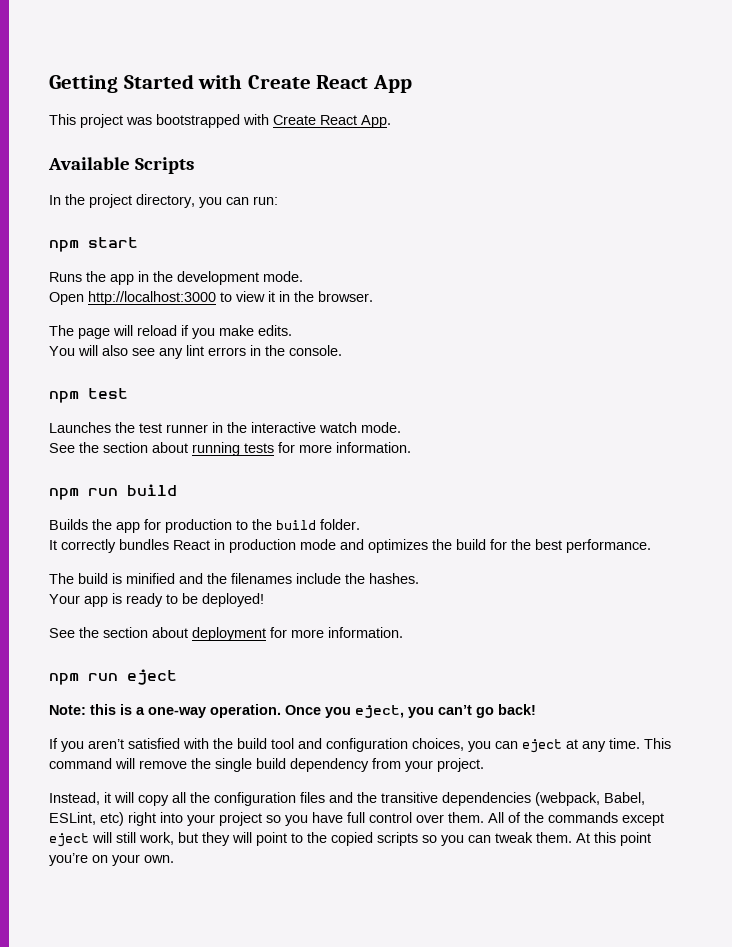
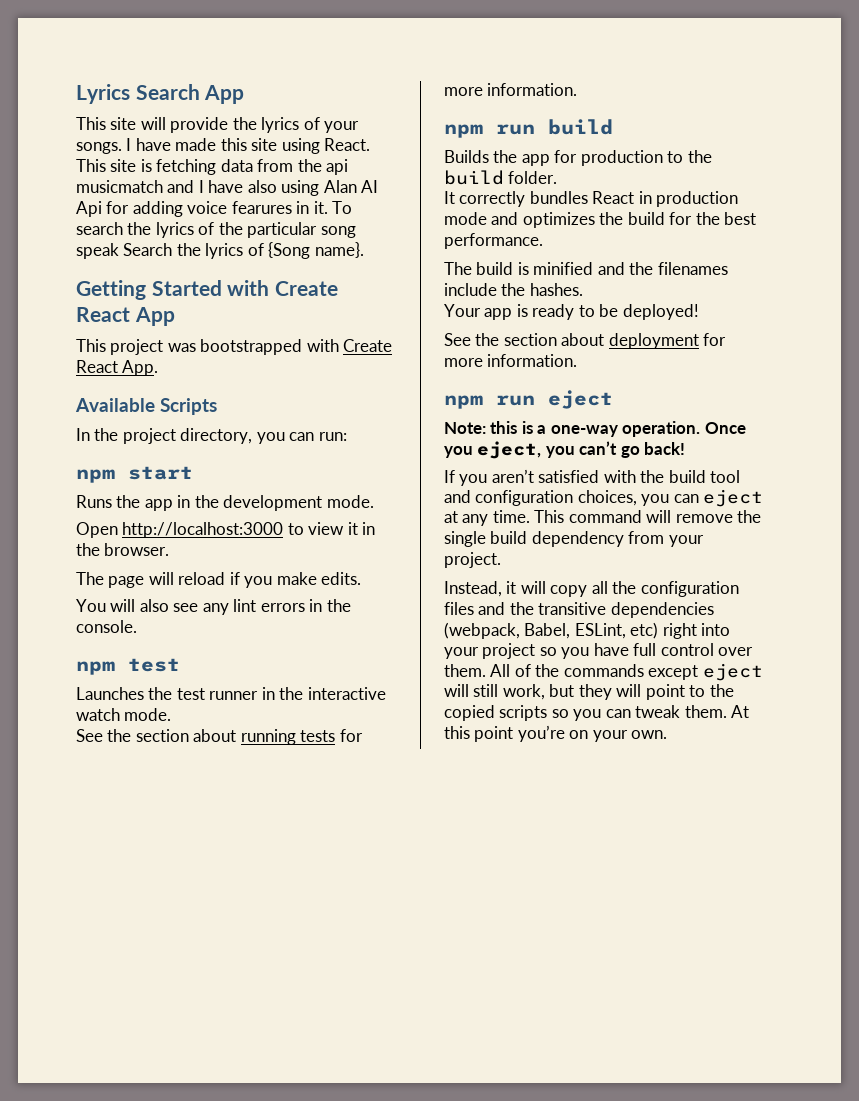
+ Lyrics Search App
+ This site will provide the lyrics of your songs. I have made this site using React. This site is fetching data from the api musicmatch and I have also using Alan AI Api for adding voice fearures in it. To search the lyrics of the particular song speak Search the lyrics of {Song name}.

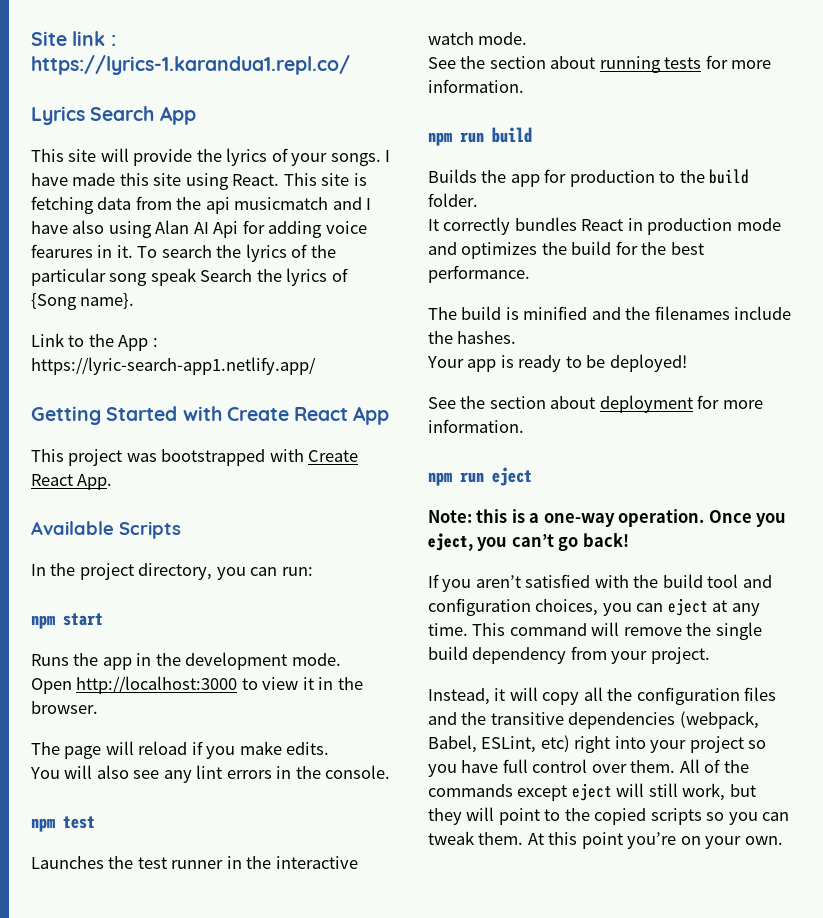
+ Site link : https://lyrics-1.karandua1.repl.co/
+ Link to the App : https://lyric-search-app1.netlify.app/

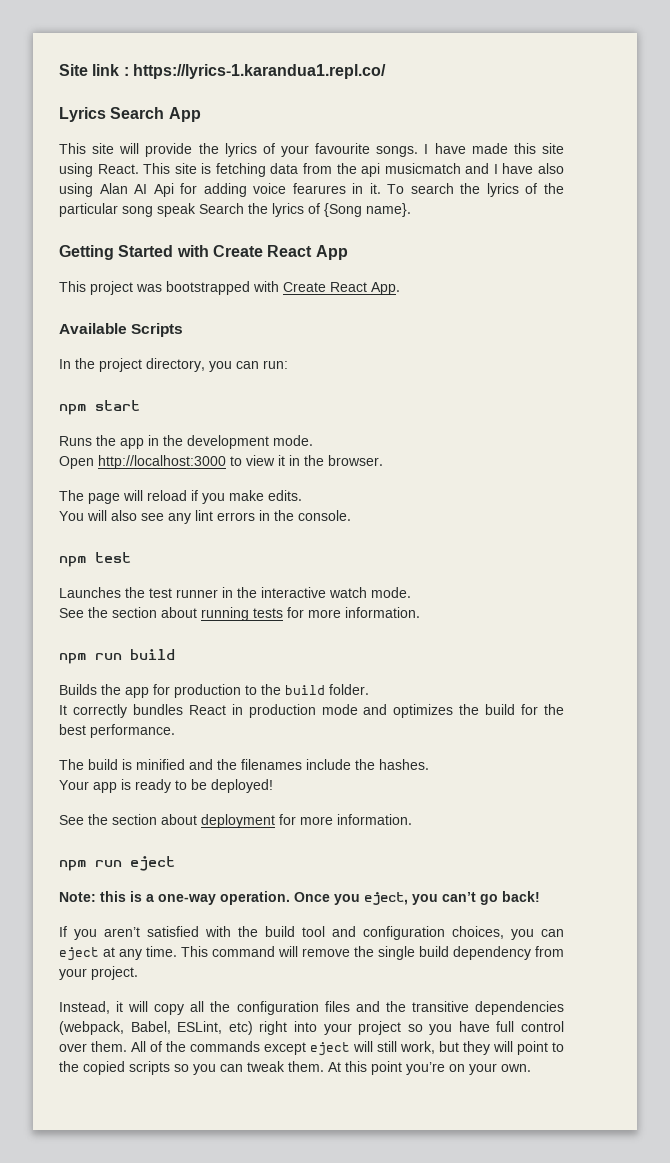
- This site will provide the lyrics of your songs.
+ This site will provide the lyrics of your favourite songs.
- Link to the App : https://lyric-search-app1.netlify.app/

